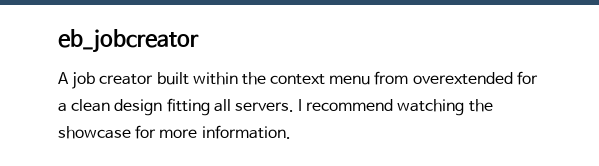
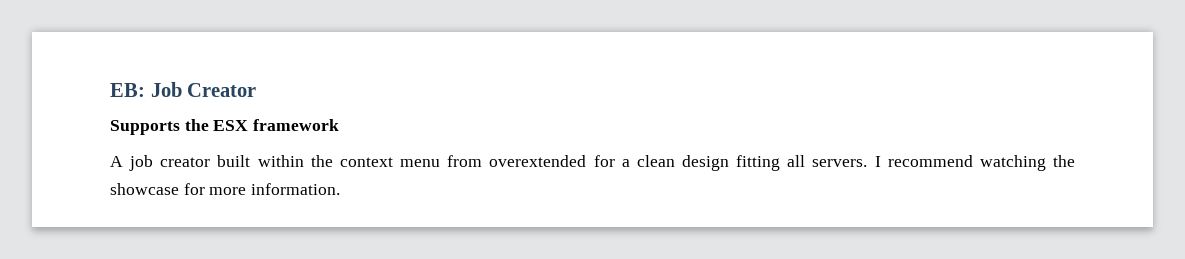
- eb_jobcreator
+ EB: Job Creator
+ Supports the ESX framework

